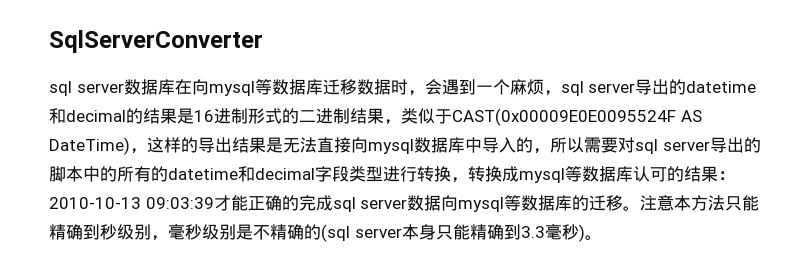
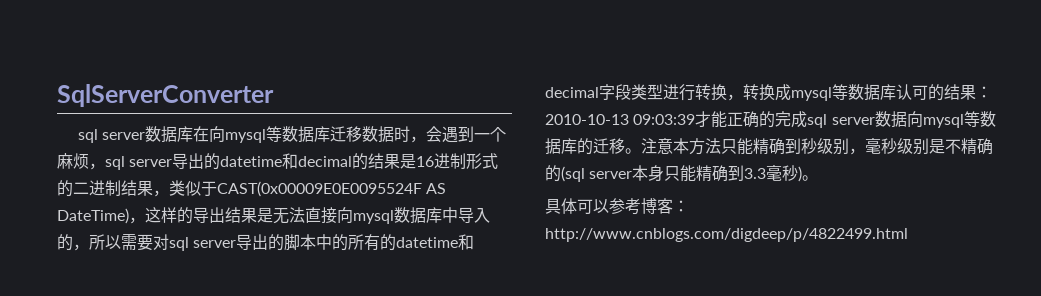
+ 具体可以参考博客：http://www.cnblogs.com/digdeep/p/4822499.html

